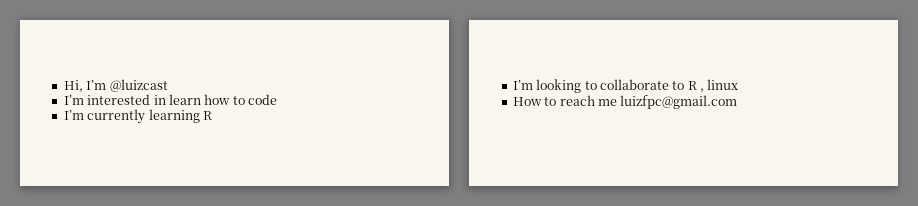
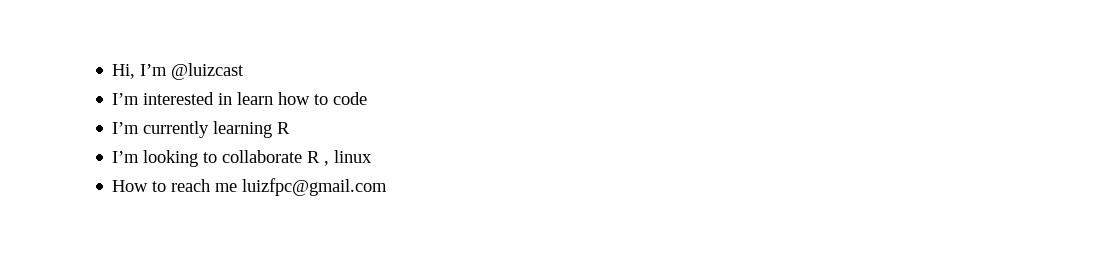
- I’m looking to collaborate to R , linux
+ I’m looking to collaborate R , linux

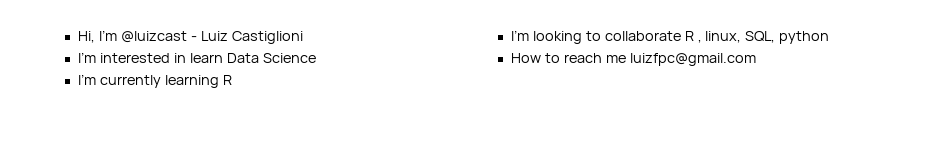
- Hi, I’m @luizcast
+ Hi, I’m @luizcast - Luiz Castiglioni
- I’m interested in learn how to code
+ I’m interested in learn Data Science
- I’m looking to collaborate R , linux
+ I’m looking to collaborate R , linux, SQL, python

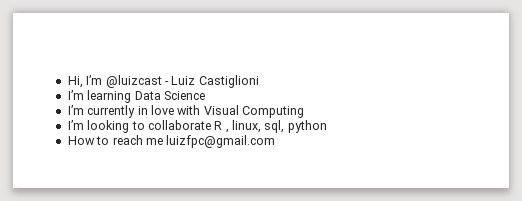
- I’m interested in learn Data Science
+ I’m learning Data Science
- I’m currently learning R
+ I’m currently in love with Visual Computing
- I’m looking to collaborate R , linux, SQL, python
+ I’m looking to collaborate R , linux, sql, python

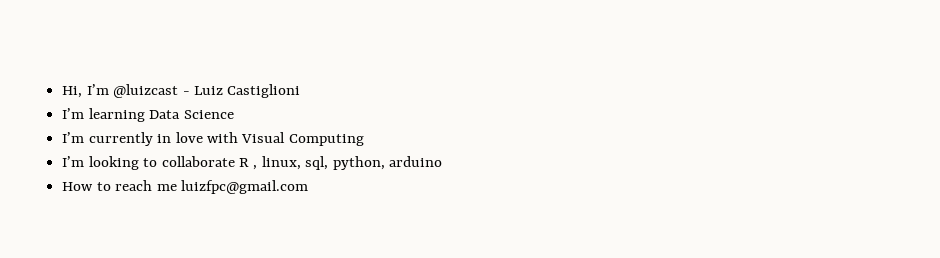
- I’m looking to collaborate R , linux, sql, python
+ I’m looking to collaborate R , linux, sql, python, arduino

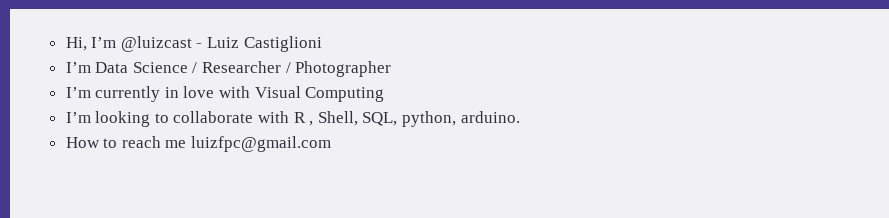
- I’m learning Data Science
+ I’m Data Science / Researcher / Photographer
- I’m looking to collaborate R , linux, sql, python, arduino
+ I’m looking to collaborate with R , Shell, SQL, python, arduino.

